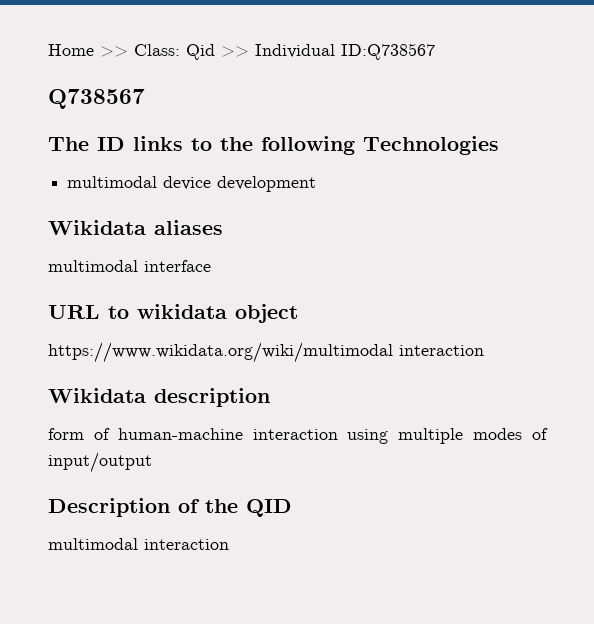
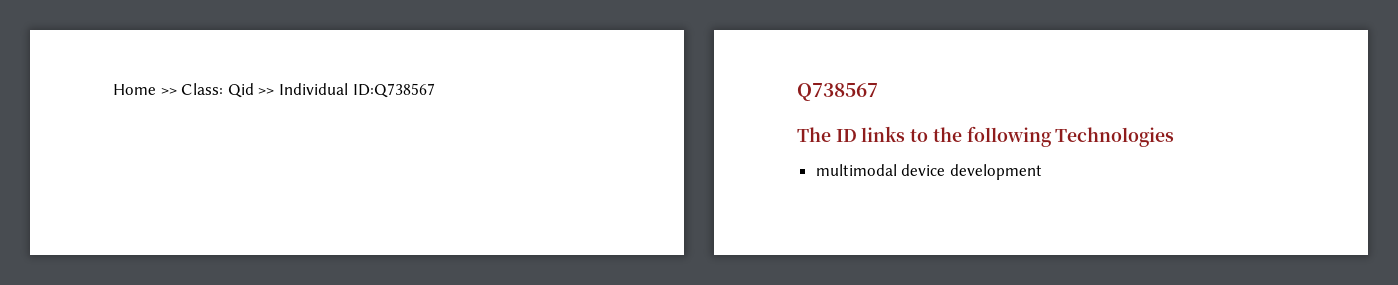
- Wikidata aliases
- multimodal interface
- URL to wikidata object
- https://www.wikidata.org/wiki/multimodal interaction
- Wikidata description
- form of human-machine interaction using multiple modes of input/output
- Description of the QID
- multimodal interaction

